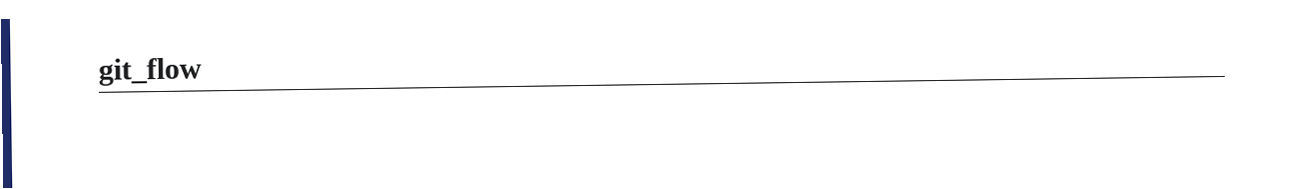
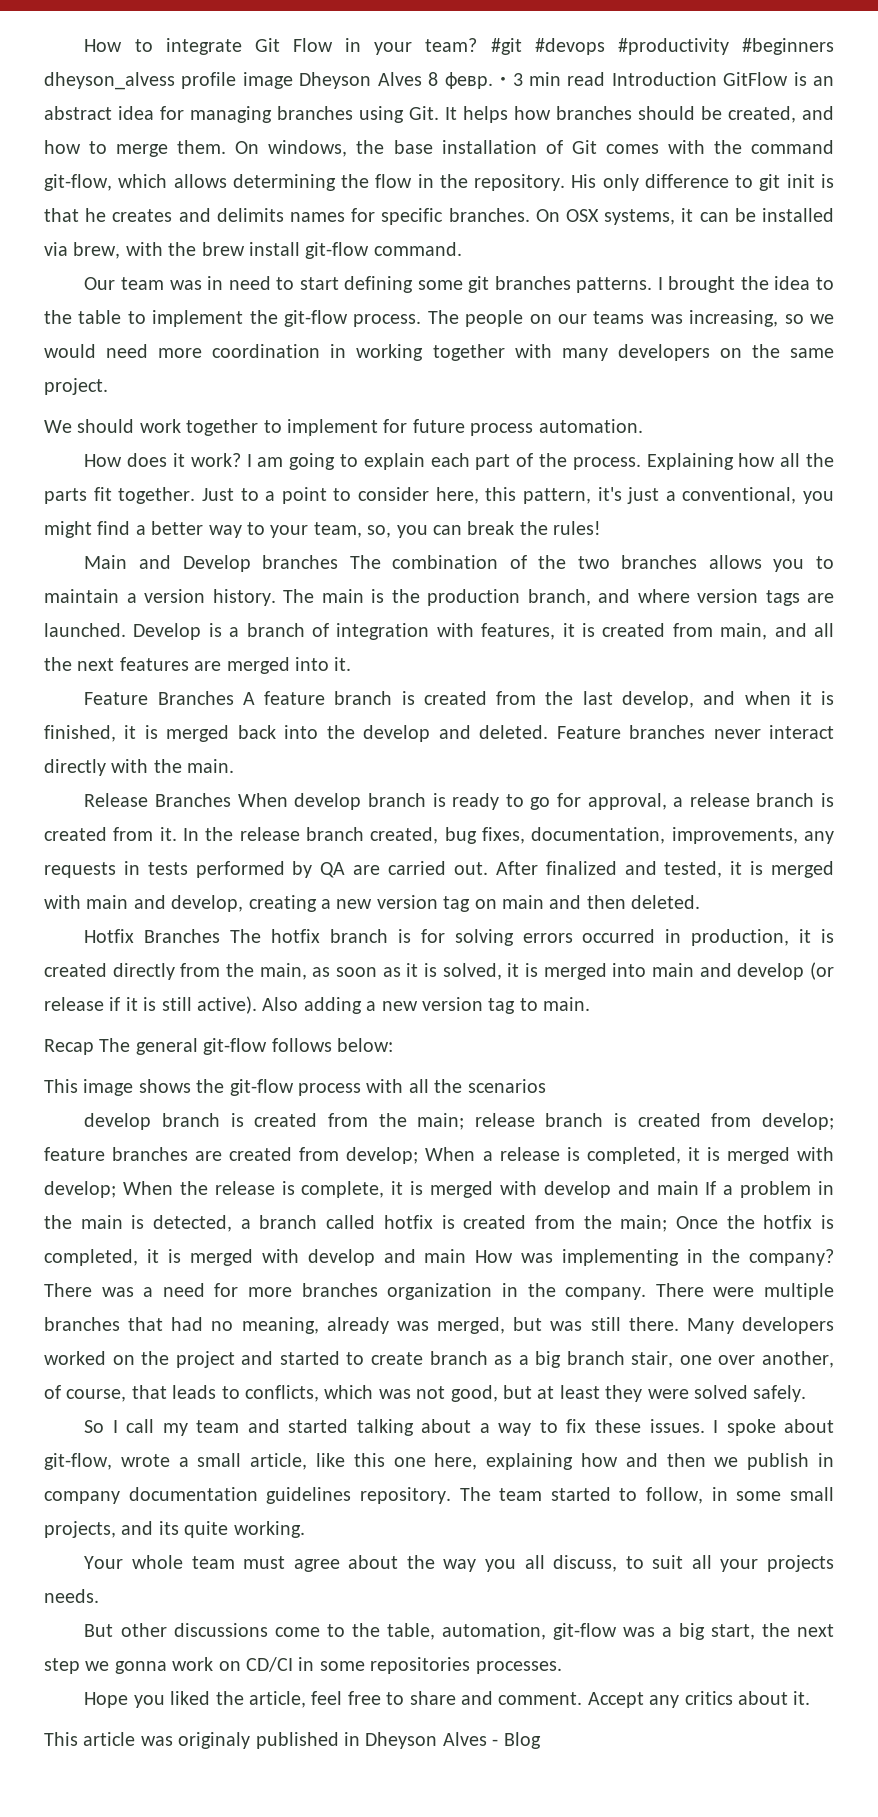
- git_flow
+ How to integrate Git Flow in your team? #git #devops #productivity #beginners dheyson_alvess profile image Dheyson Alves 8 февр.・3 min read Introduction GitFlow is an abstract idea for managing branches using Git. It helps how branches should be created, and how to merge them. On windows, the base installation of Git comes with the command git-flow, which allows determining the flow in the repository. His only difference to git init is that he creates and delimits names for specific branches. On OSX systems, it can be installed via brew, with the brew install git-flow command.
+ Our team was in need to start defining some git branches patterns. I brought the idea to the table to implement the git-flow process. The people on our teams was increasing, so we would need more coordination in working together with many developers on the same project.
+ We should work together to implement for future process automation.
+ How does it work? I am going to explain each part of the process. Explaining how all the parts fit together. Just to a point to consider here, this pattern, it's just a conventional, you might find a better way to your team, so, you can break the rules!
+ Main and Develop branches The combination of the two branches allows you to maintain a version history. The main is the production branch, and where version tags are launched. Develop is a branch of integration with features, it is created from main, and all the next features are merged into it.
+ Feature Branches A feature branch is created from the last develop, and when it is finished, it is merged back into the develop and deleted. Feature branches never interact directly with the main.
+ Release Branches When develop branch is ready to go for approval, a release branch is created from it. In the release branch created, bug fixes, documentation, improvements, any requests in tests performed by QA are carried out. After finalized and tested, it is merged with main and develop, creating a new version tag on main and then deleted.
+ Hotfix Branches The hotfix branch is for solving errors occurred in production, it is created directly from the main, as soon as it is solved, it is merged into main and develop (or release if it is still active). Also adding a new version tag to main.
+ Recap The general git-flow follows below:
+ This image shows the git-flow process with all the scenarios
+ develop branch is created from the main; release branch is created from develop; feature branches are created from develop; When a release is completed, it is merged with develop; When the release is complete, it is merged with develop and main If a problem in the main is detected, a branch called hotfix is created from the main; Once the hotfix is completed, it is merged with develop and main How was implementing in the company? There was a need for more branches organization in the company. There were multiple branches that had no meaning, already was merged, but was still there. Many developers worked on the project and started to create branch as a big branch stair, one over another, of course, that leads to conflicts, which was not good, but at least they were solved safely.
+ So I call my team and started talking about a way to fix these issues. I spoke about git-flow, wrote a small article, like this one here, explaining how and then we publish in company documentation guidelines repository. The team started to follow, in some small projects, and its quite working.
+ Your whole team must agree about the way you all discuss, to suit all your projects needs.
+ But other discussions come to the table, automation, git-flow was a big start, the next step we gonna work on CD/CI in some repositories processes.
+ Hope you liked the article, feel free to share and comment. Accept any critics about it.
+ This article was originaly published in Dheyson Alves - Blog

